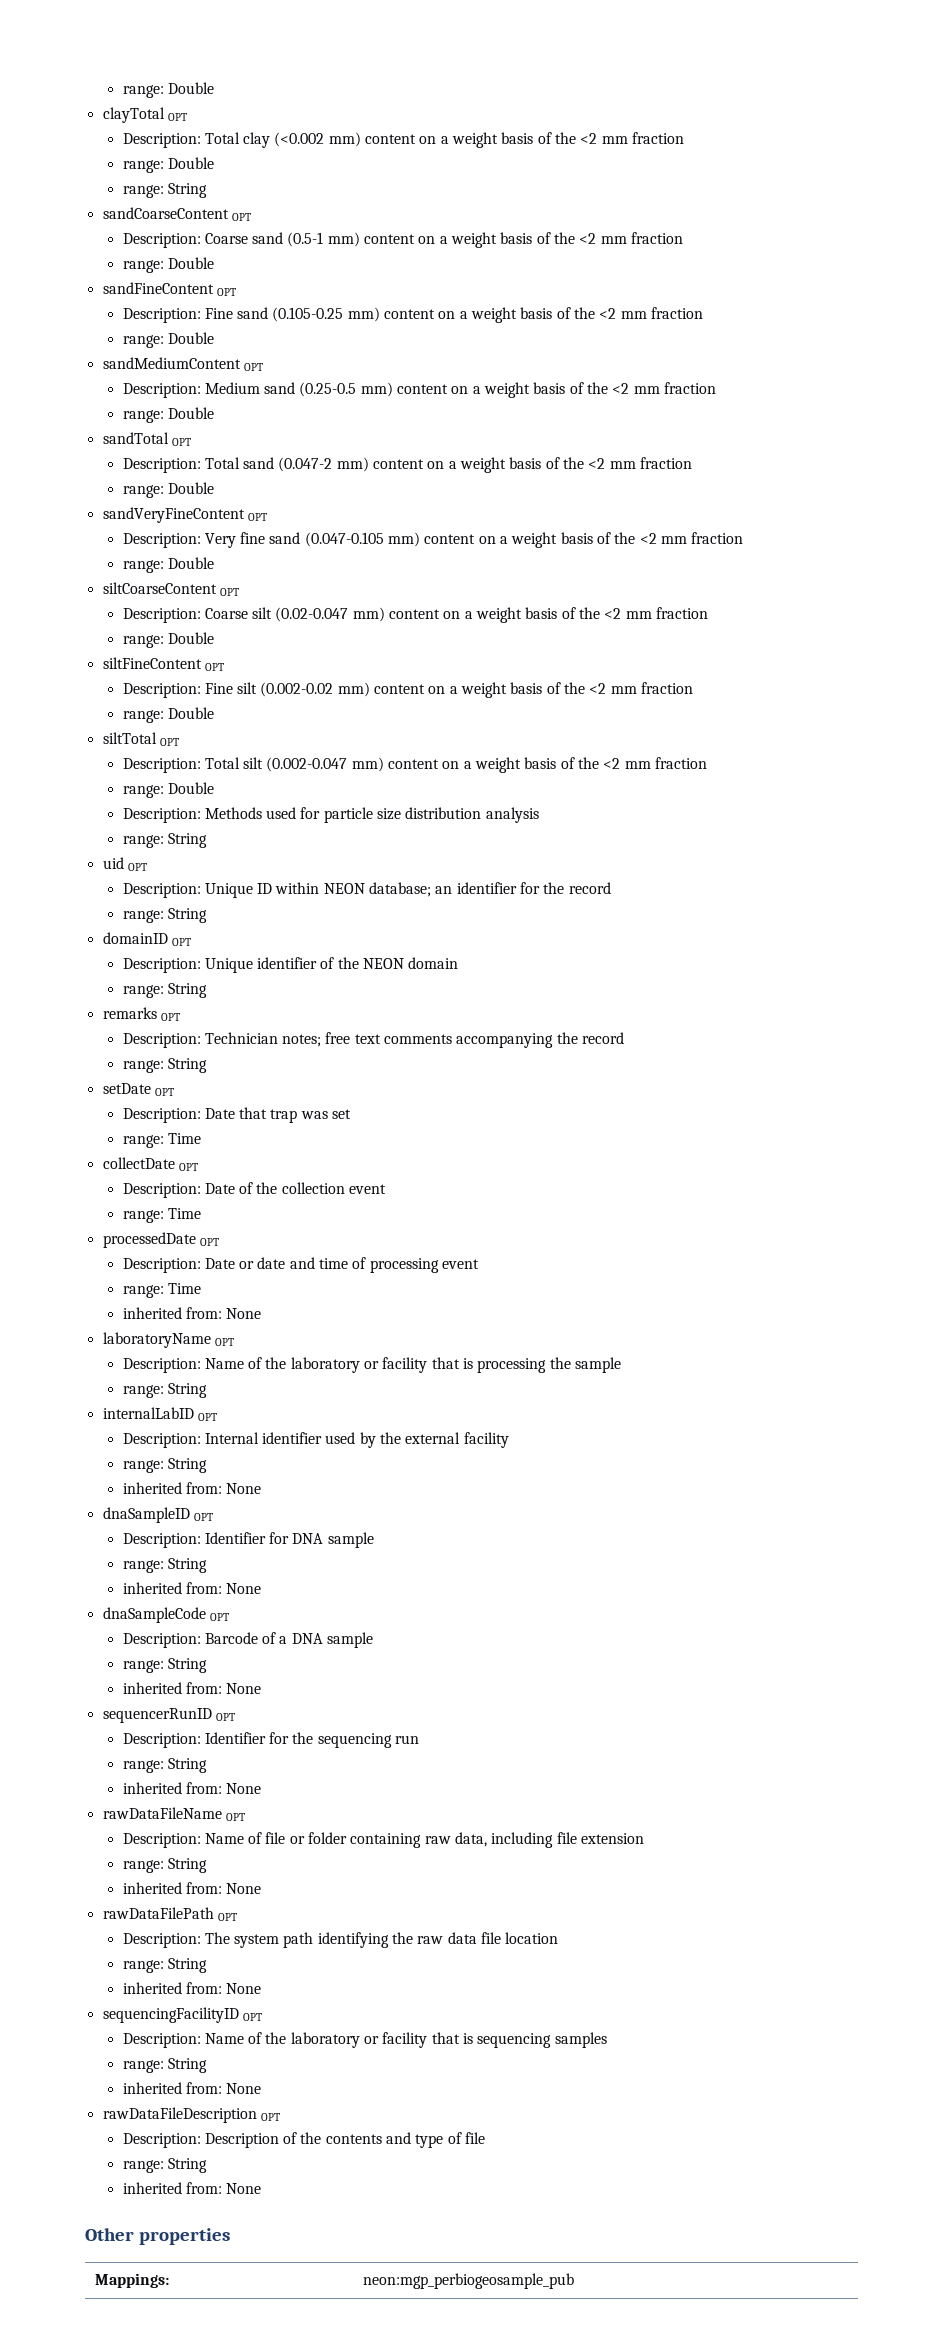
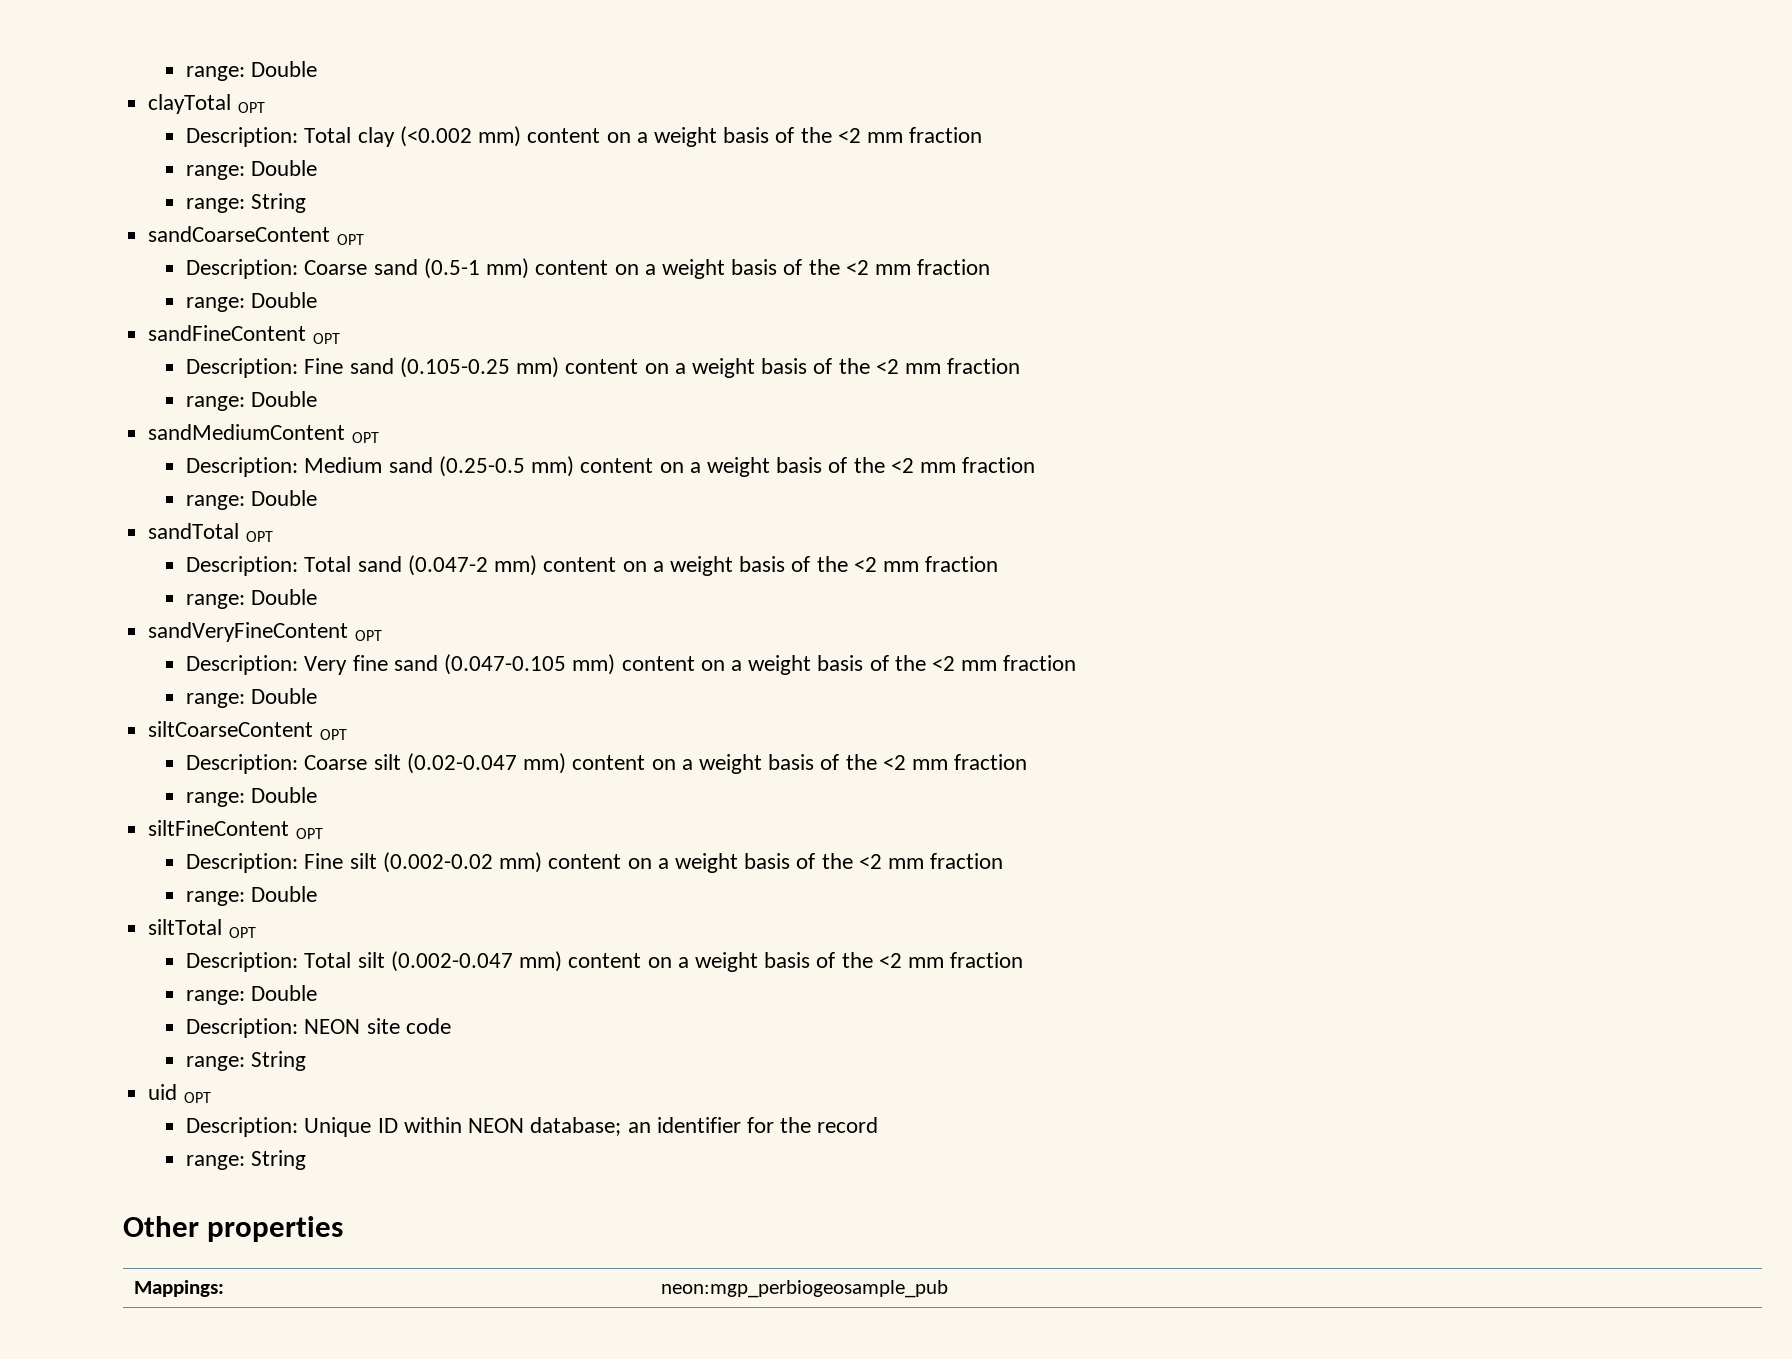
- Description: Methods used for particle size distribution analysis
+ Description: NEON site code
- domainID OPT
- Description: Unique identifier of the NEON domain
- range: String
- remarks OPT
- Description: Technician notes; free text comments accompanying the record
- range: String
- setDate OPT
- Description: Date that trap was set
- range: Time
- collectDate OPT
- Description: Date of the collection event
- range: Time
- processedDate OPT
- Description: Date or date and time of processing event
- range: Time
- inherited from: None
- laboratoryName OPT
- Description: Name of the laboratory or facility that is processing the sample
- range: String
- internalLabID OPT
- Description: Internal identifier used by the external facility
- range: String
- inherited from: None
- dnaSampleID OPT
- Description: Identifier for DNA sample
- range: String
- inherited from: None
- dnaSampleCode OPT
- Description: Barcode of a DNA sample
- range: String
- inherited from: None
- sequencerRunID OPT
- Description: Identifier for the sequencing run
- range: String
- inherited from: None
- rawDataFileName OPT
- Description: Name of file or folder containing raw data, including file extension
- range: String
- inherited from: None
- rawDataFilePath OPT
- Description: The system path identifying the raw data file location
- range: String
- inherited from: None
- sequencingFacilityID OPT
- Description: Name of the laboratory or facility that is sequencing samples
- range: String
- inherited from: None
- rawDataFileDescription OPT
- Description: Description of the contents and type of file
- range: String
- inherited from: None

